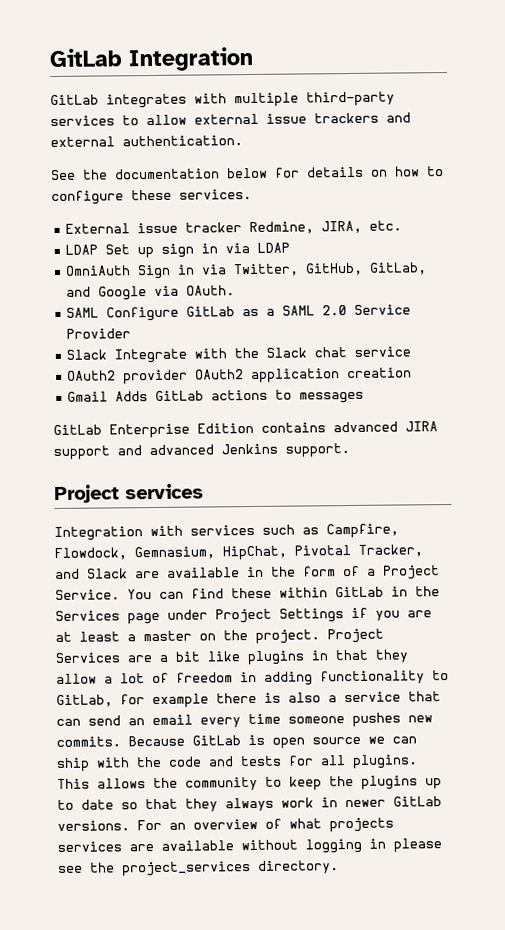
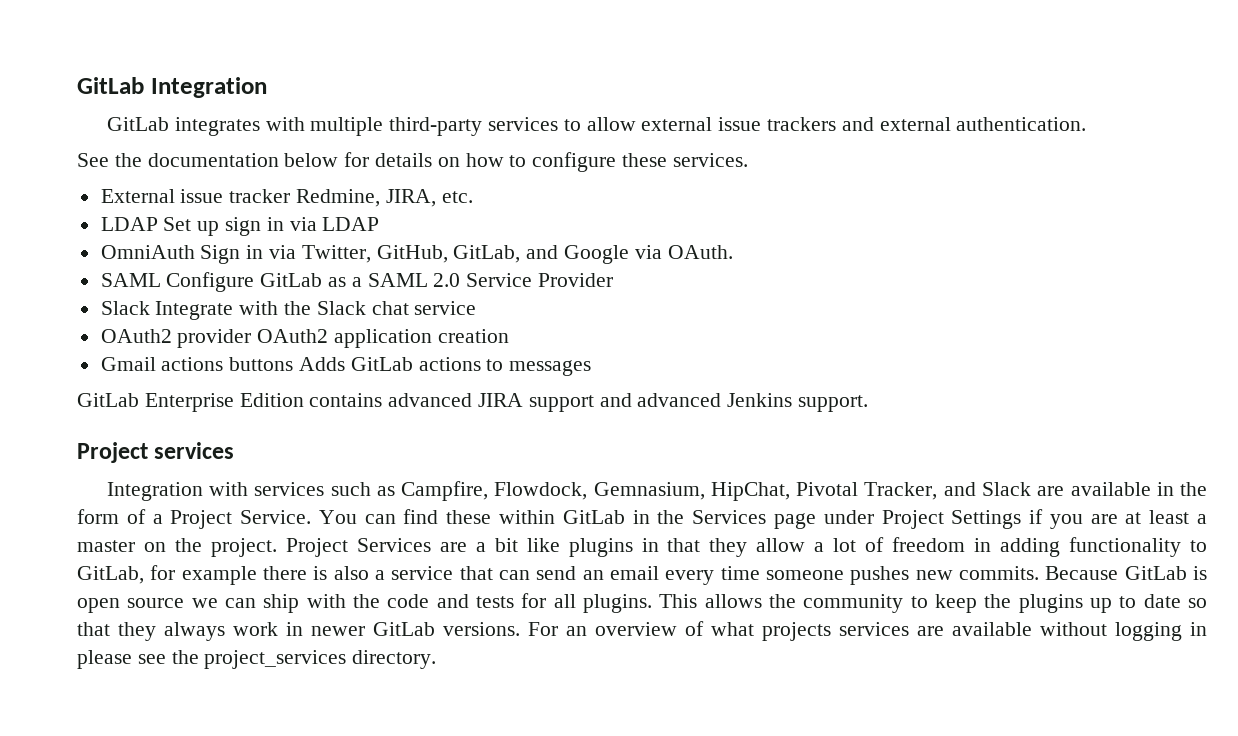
- Gmail Adds GitLab actions to messages
+ Gmail actions buttons Adds GitLab actions to messages

